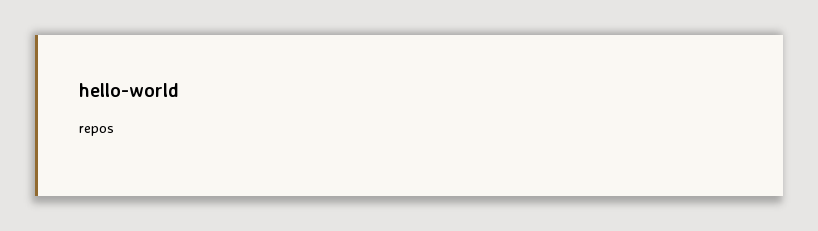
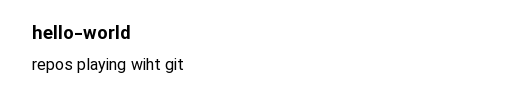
- repos
+ repos playing wiht git

